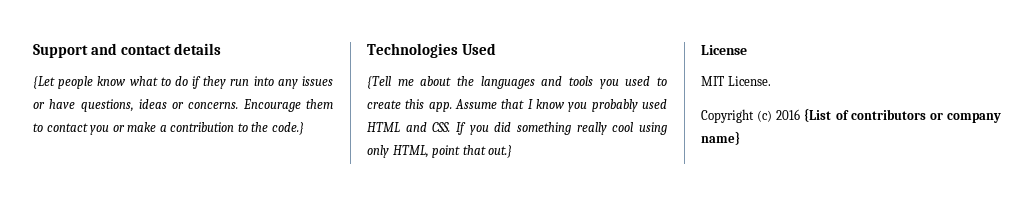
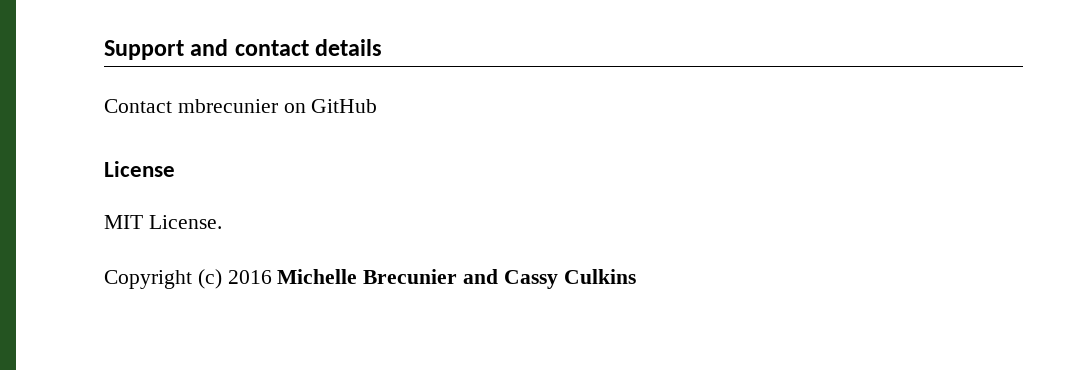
- {Let people know what to do if they run into any issues or have questions, ideas or concerns. Encourage them to contact you or make a contribution to the code.}
- Technologies Used
- {Tell me about the languages and tools you used to create this app. Assume that I know you probably used HTML and CSS. If you did something really cool using only HTML, point that out.}
+ Contact mbrecunier on GitHub
- Copyright (c) 2016 {List of contributors or company name}
+ Copyright (c) 2016 Michelle Brecunier and Cassy Culkins

